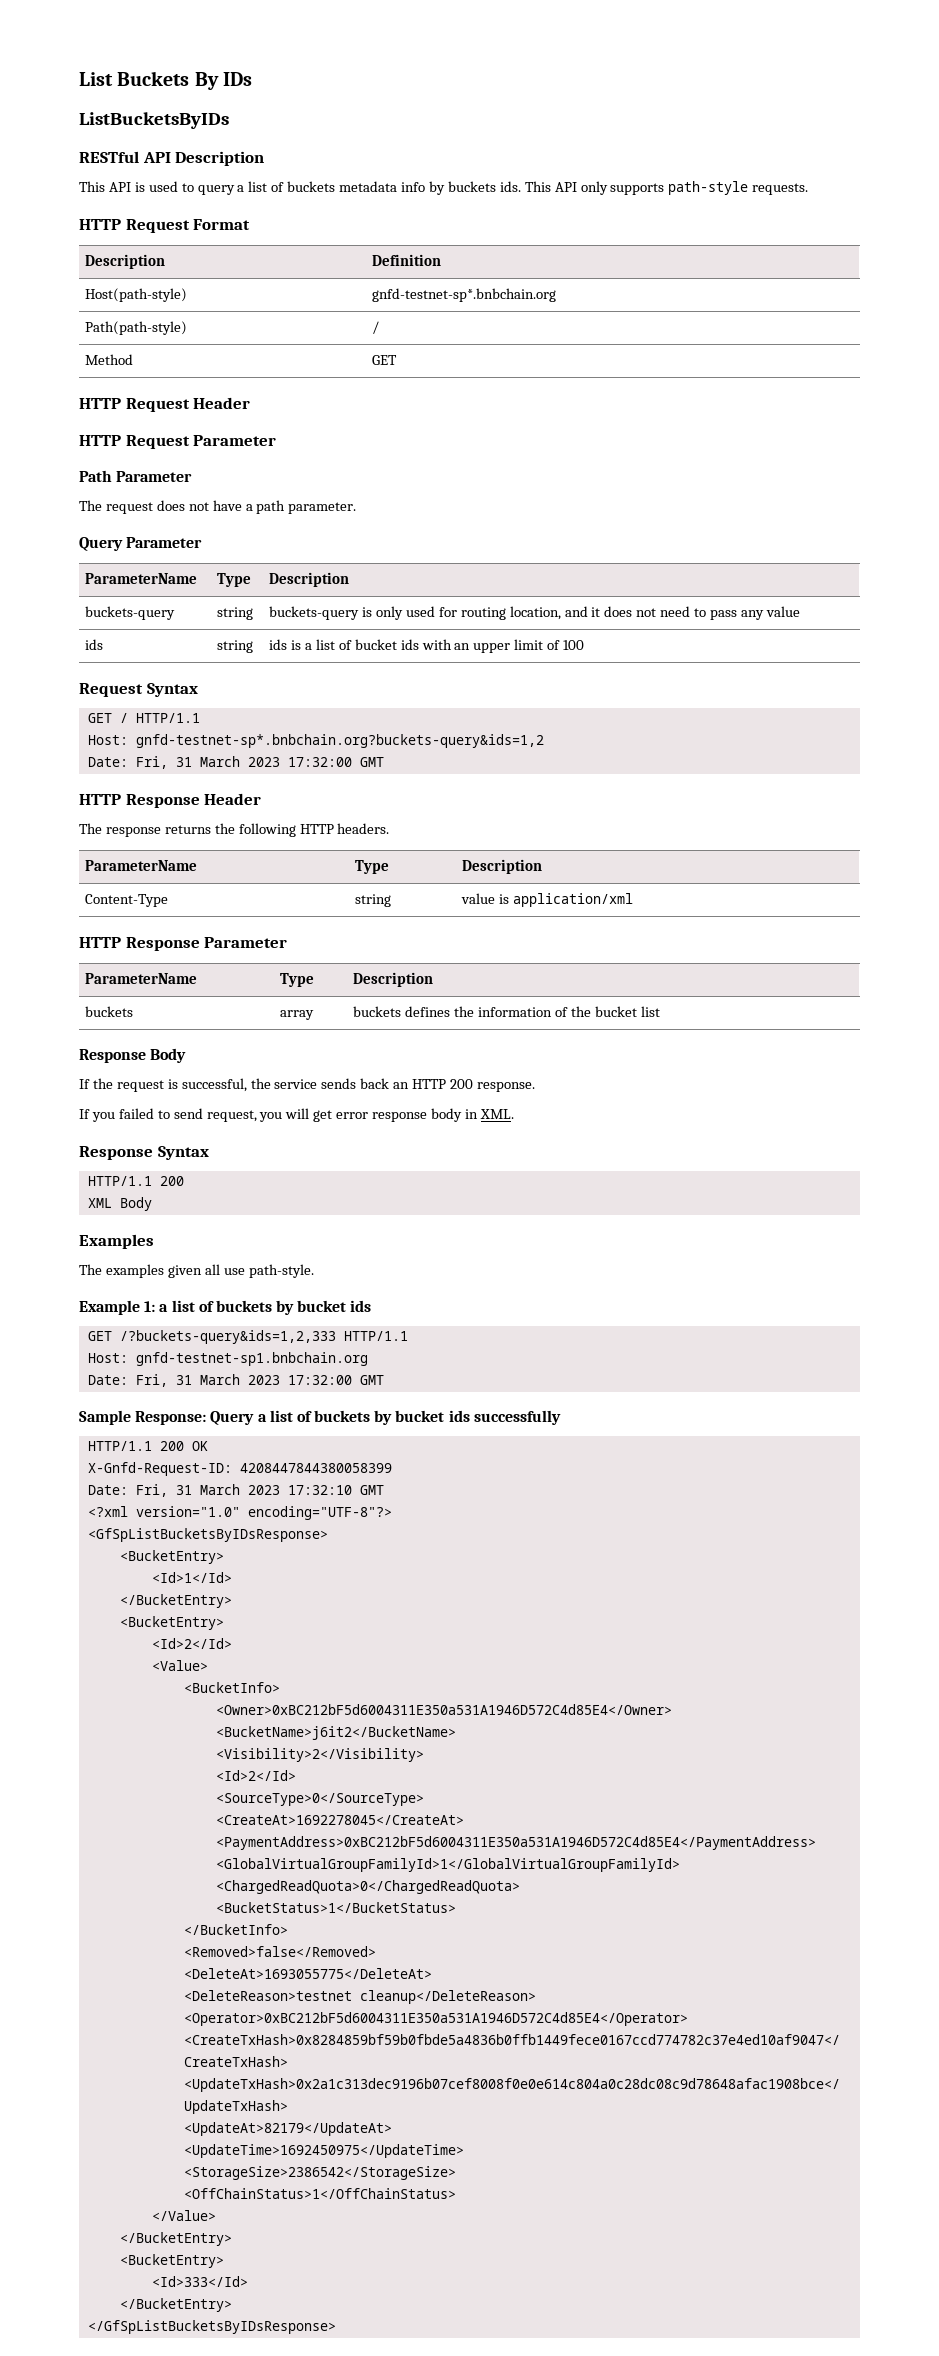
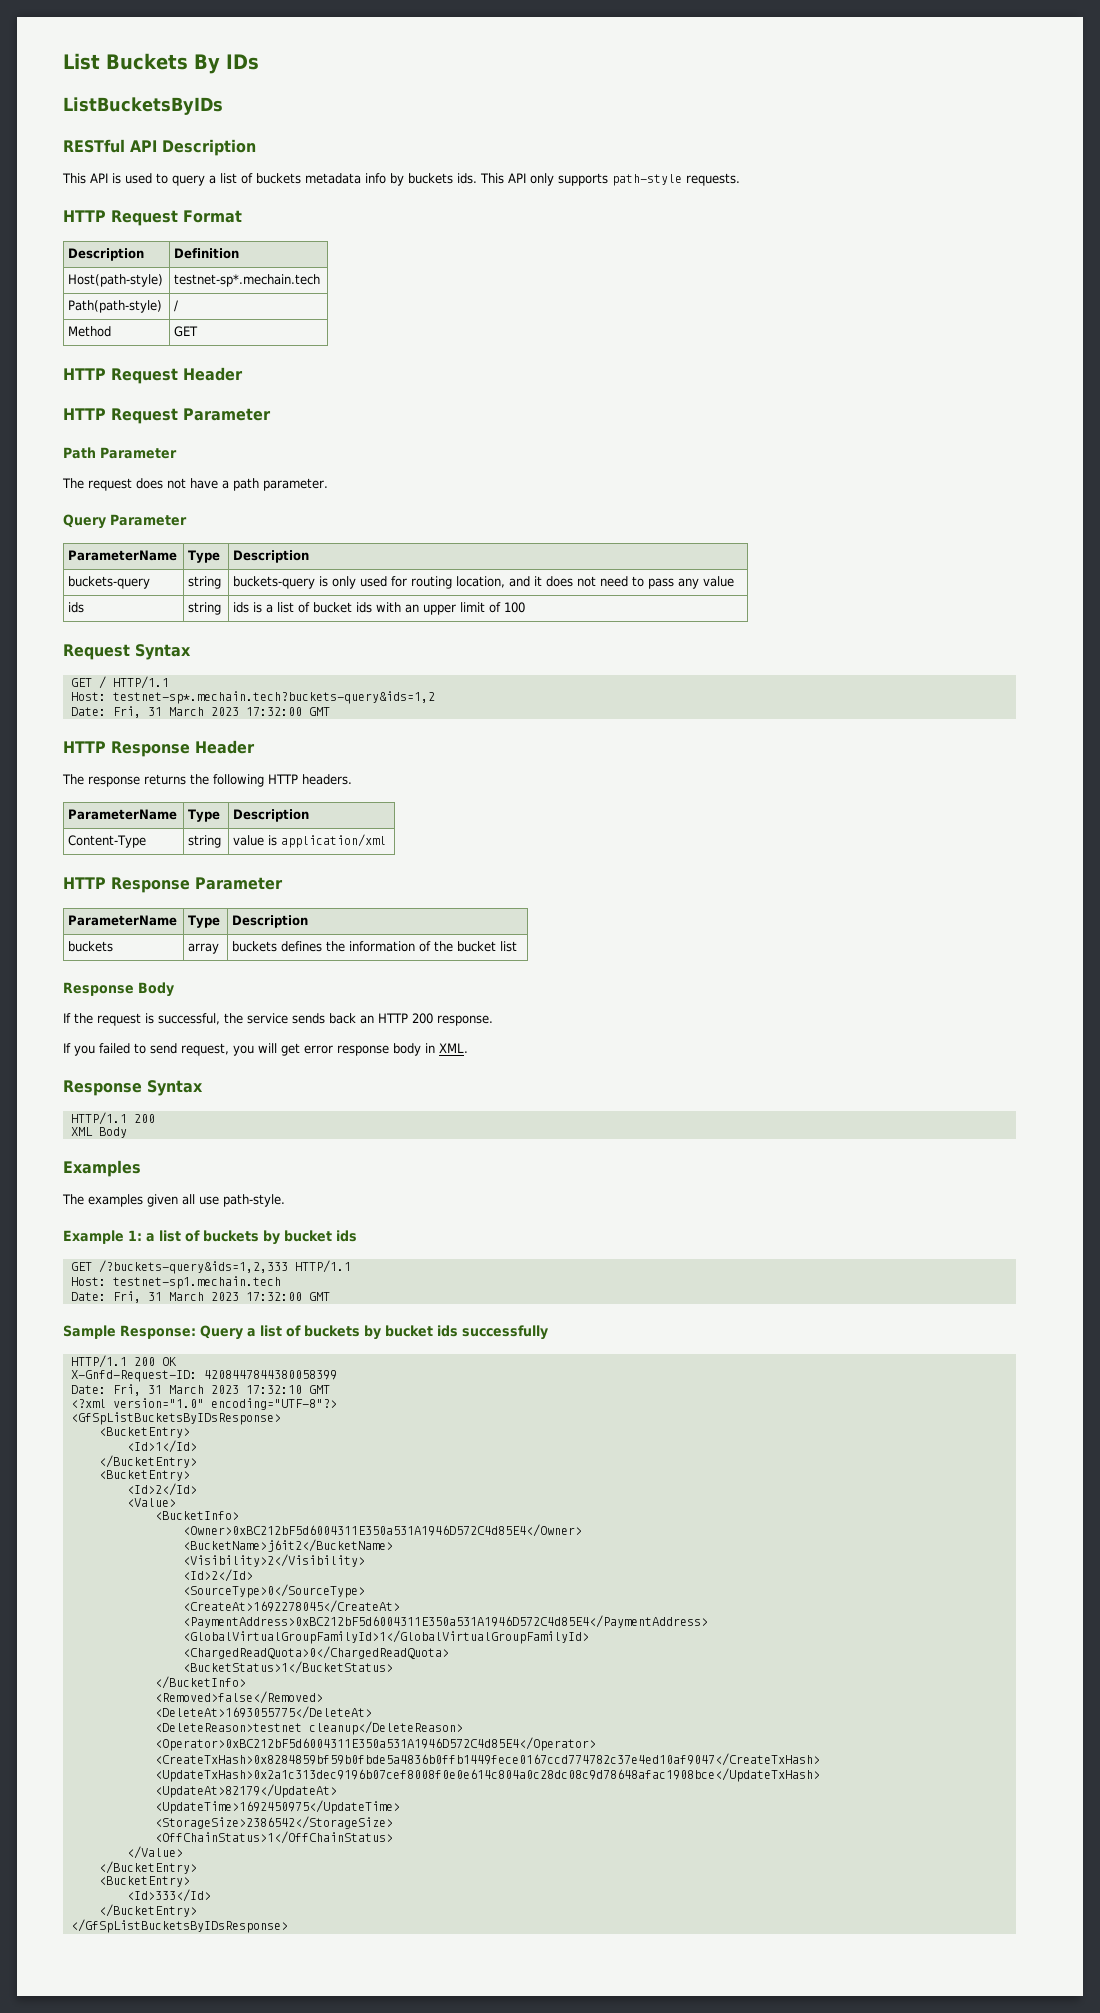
- Host(path-style) | gnfd-testnet-sp*.bnbchain.org
+ Host(path-style) | testnet-sp*.mechain.tech
- Host: gnfd-testnet-sp*.bnbchain.org?buckets-query&ids=1,2
+ Host: testnet-sp*.mechain.tech?buckets-query&ids=1,2
- Host: gnfd-testnet-sp1.bnbchain.org
+ Host: testnet-sp1.mechain.tech

